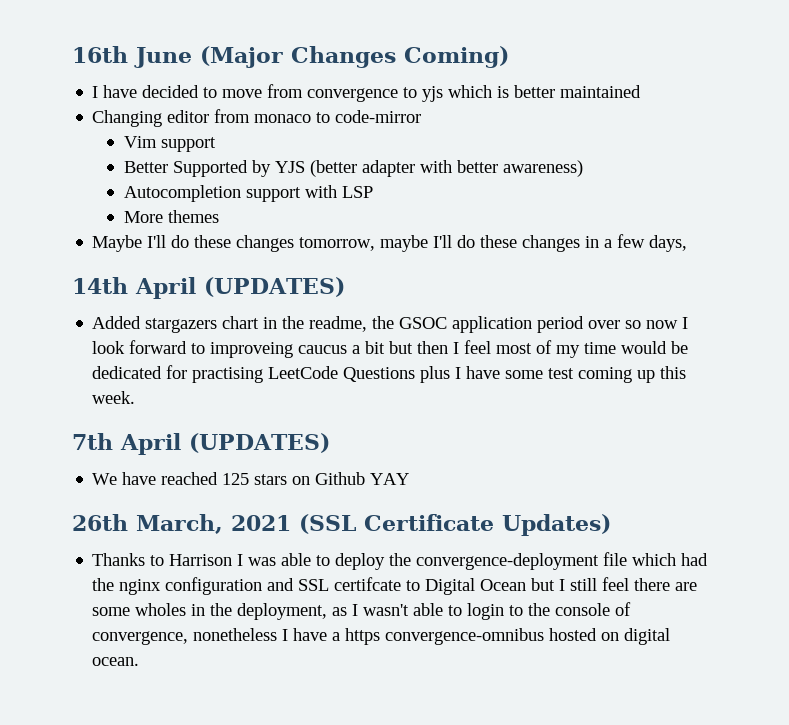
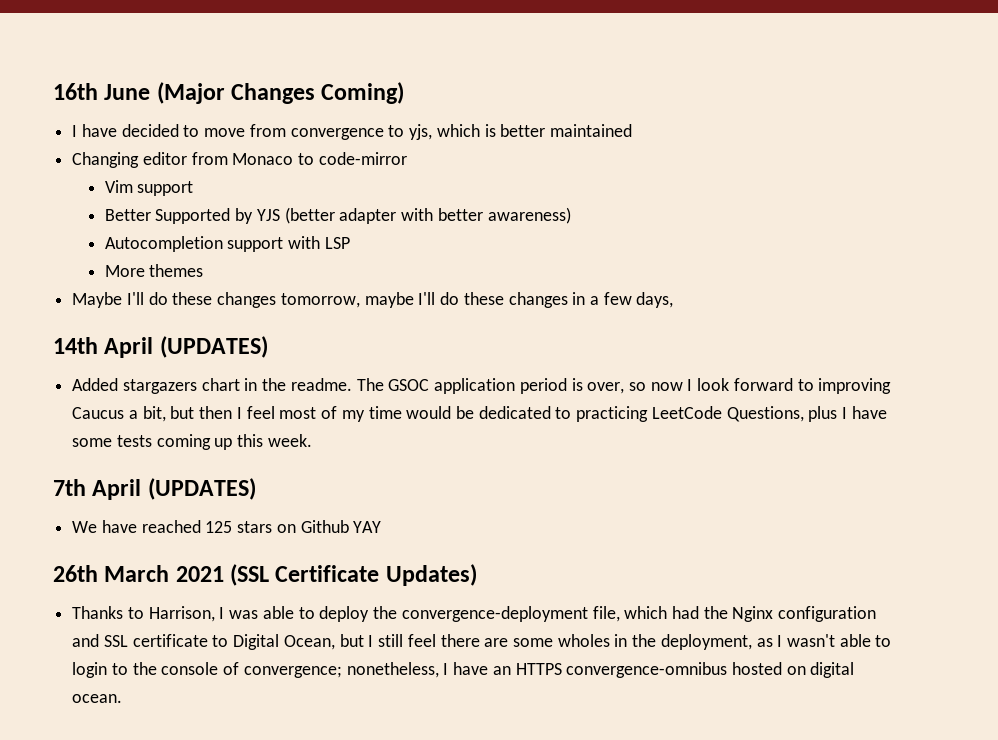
- I have decided to move from convergence to yjs which is better maintained
+ I have decided to move from convergence to yjs, which is better maintained
- Changing editor from monaco to code-mirror
+ Changing editor from Monaco to code-mirror
- Added stargazers chart in the readme, the GSOC application period over so now I look forward to improveing caucus a bit but then I feel most of my time would be dedicated for practising LeetCode Questions plus I have some test coming up this week.
+ Added stargazers chart in the readme. The GSOC application period is over, so now I look forward to improving Caucus a bit, but then I feel most of my time would be dedicated to practicing LeetCode Questions, plus I have some tests coming up this week.
- 26th March, 2021 (SSL Certificate Updates)
+ 26th March 2021 (SSL Certificate Updates)
- Thanks to Harrison I was able to deploy the convergence-deployment file which had the nginx configuration and SSL certifcate to Digital Ocean but I still feel there are some wholes in the deployment, as I wasn't able to login to the console of convergence, nonetheless I have a https convergence-omnibus hosted on digital ocean.
+ Thanks to Harrison, I was able to deploy the convergence-deployment file, which had the Nginx configuration and SSL certificate to Digital Ocean, but I still feel there are some wholes in the deployment, as I wasn't able to login to the console of convergence; nonetheless, I have an HTTPS convergence-omnibus hosted on digital ocean.

